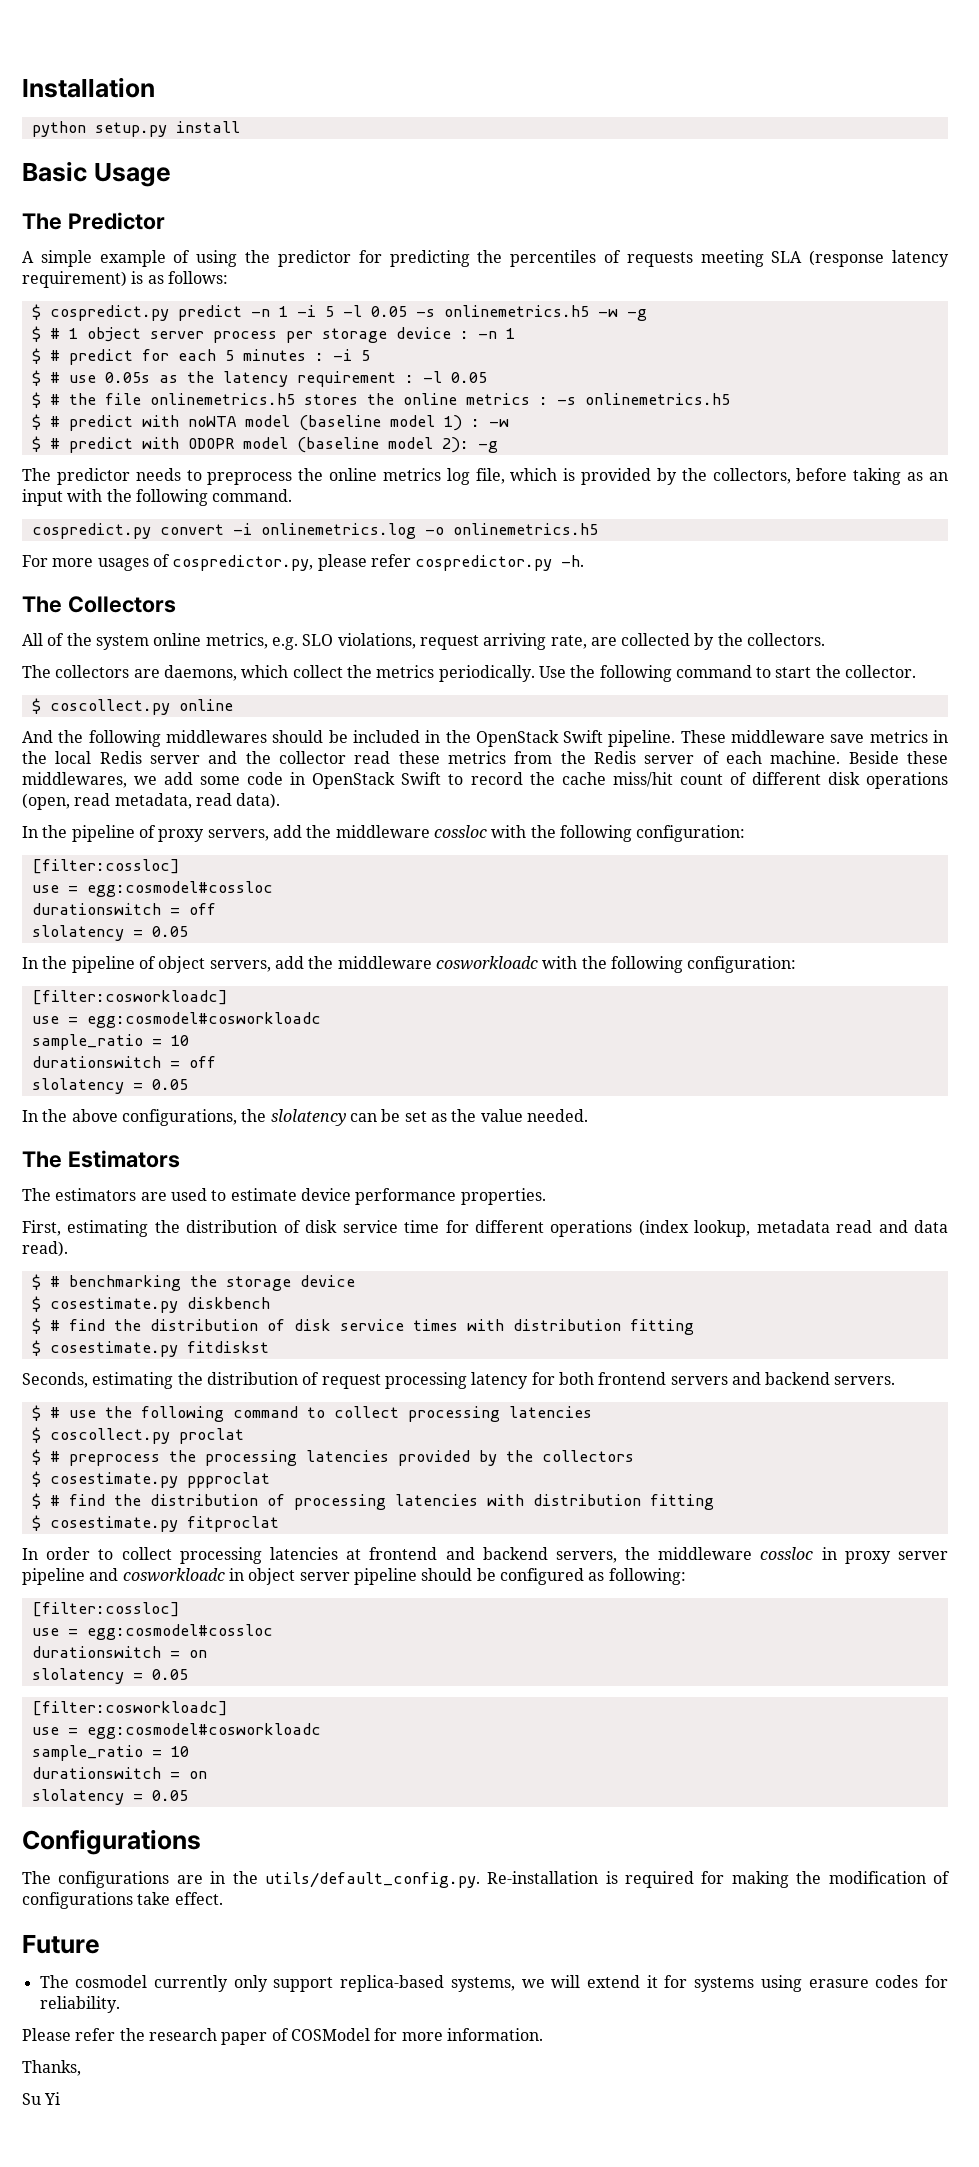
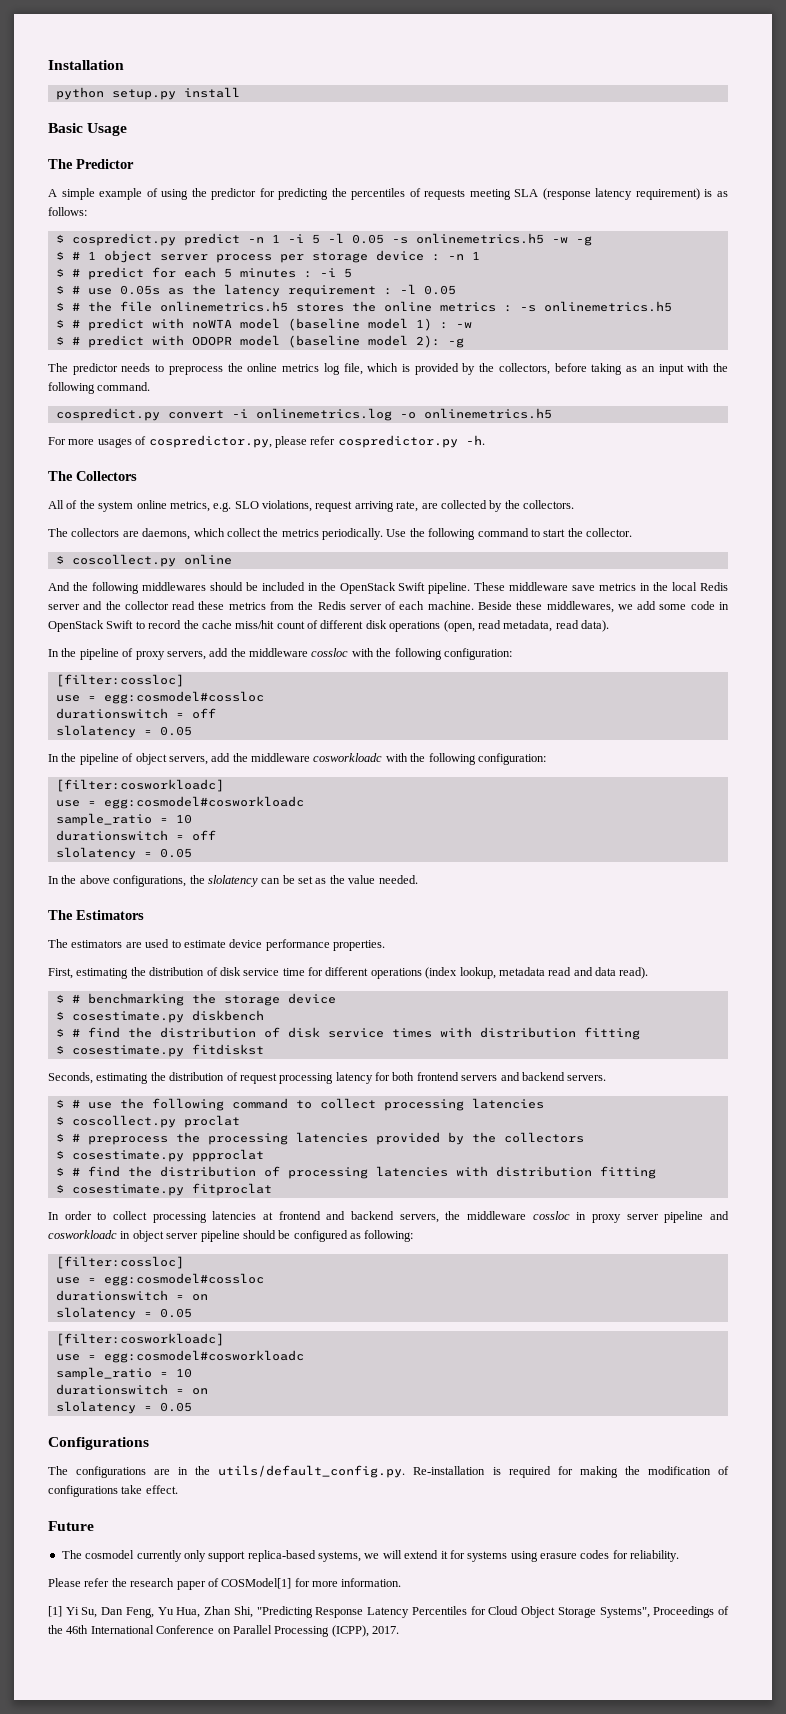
- Please refer the research paper of COSModel for more information.
+ Please refer the research paper of COSModel[1] for more information.
- Thanks,
- Su Yi
+ [1] Yi Su, Dan Feng, Yu Hua, Zhan Shi, "Predicting Response Latency Percentiles for Cloud Object Storage Systems", Proceedings of the 46th International Conference on Parallel Processing (ICPP), 2017.

